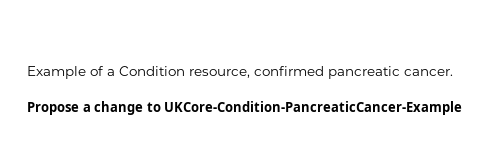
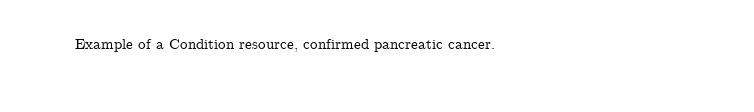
- Propose a change to UKCore-Condition-PancreaticCancer-Example

